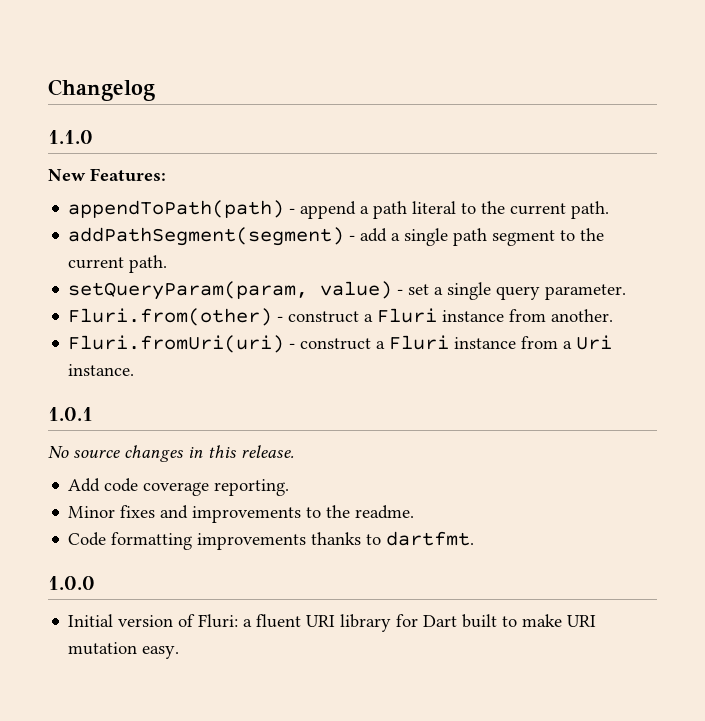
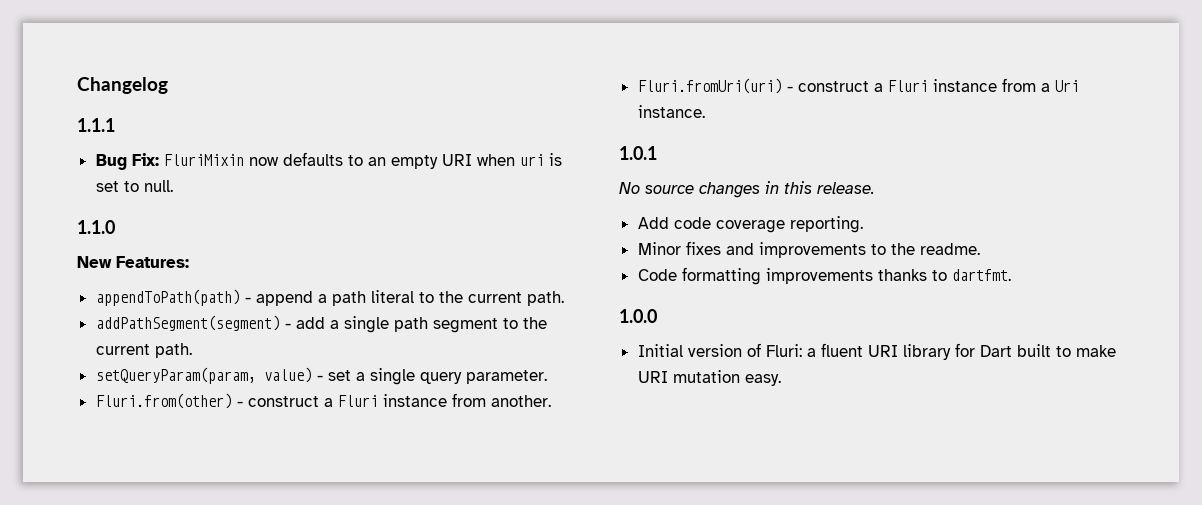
+ 1.1.1
+ Bug Fix: FluriMixin now defaults to an empty URI when uri is set to null.

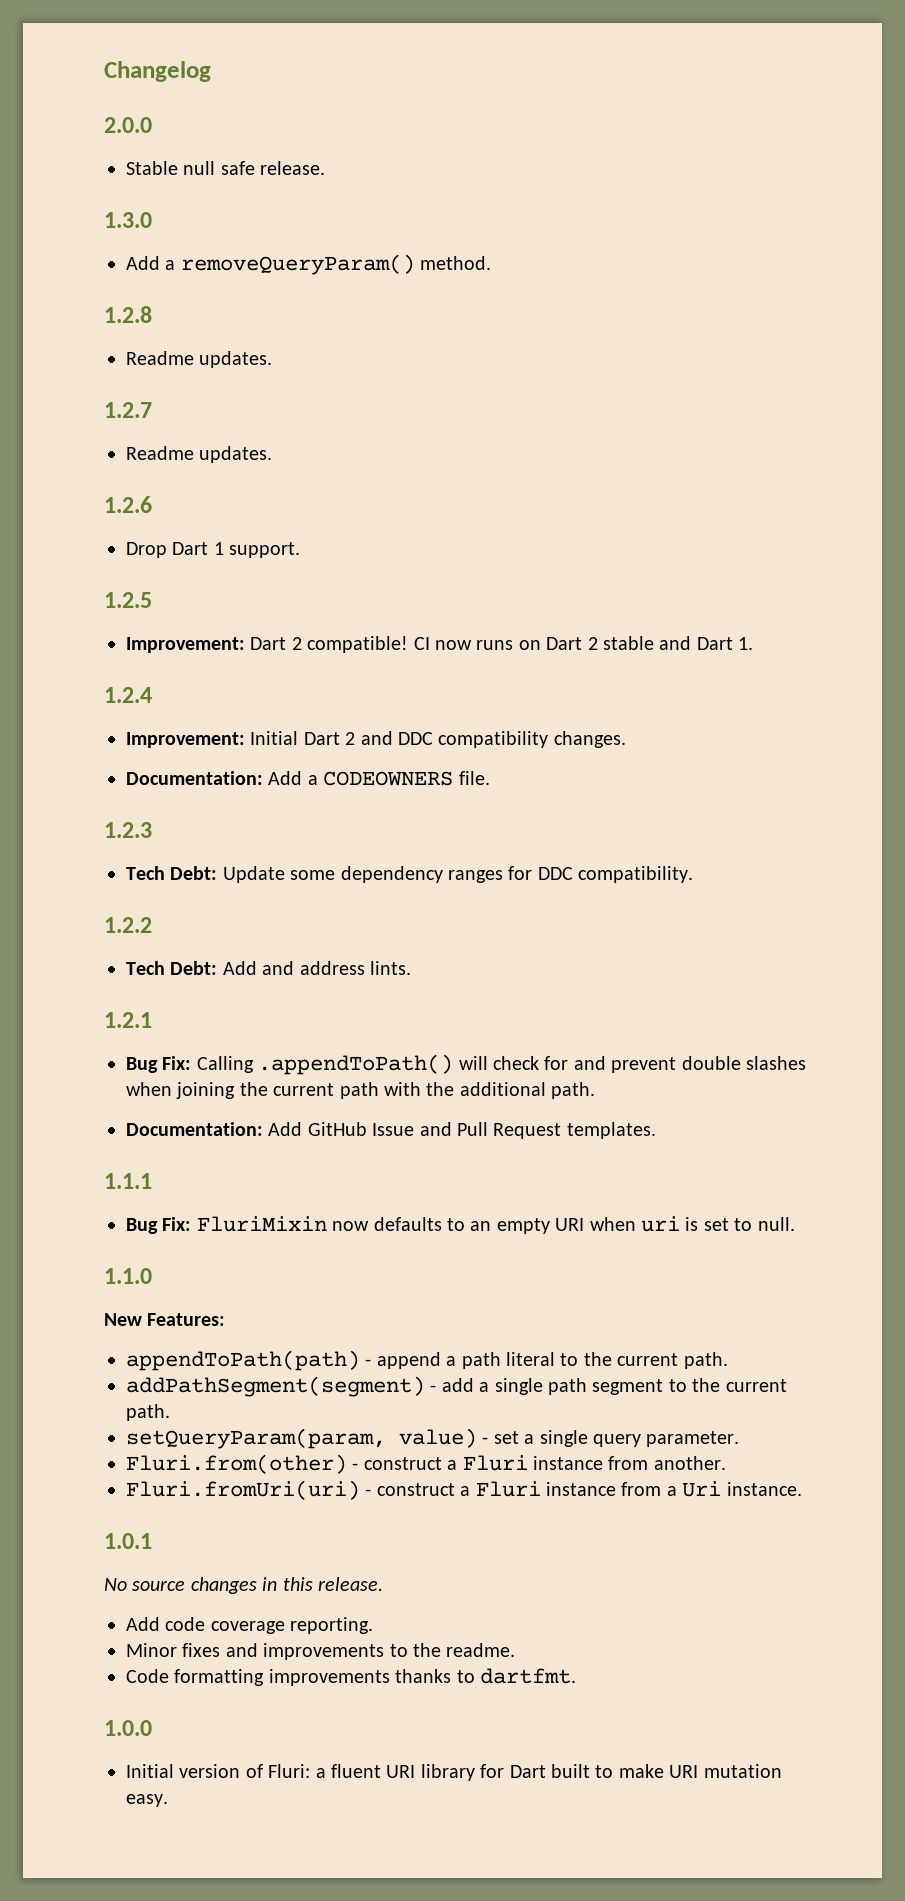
+ 2.0.0
+ Stable null safe release.
+ 1.3.0
+ Add a removeQueryParam() method.
+ 1.2.8
+ Readme updates.
+ 1.2.7
+ Readme updates.
+ 1.2.6
+ Drop Dart 1 support.
+ 1.2.5
+ Improvement: Dart 2 compatible! CI now runs on Dart 2 stable and Dart 1.
+ 1.2.4
+ Improvement: Initial Dart 2 and DDC compatibility changes.
+ Documentation: Add a CODEOWNERS file.
+ 1.2.3
+ Tech Debt: Update some dependency ranges for DDC compatibility.
+ 1.2.2
+ Tech Debt: Add and address lints.
+ 1.2.1
+ Bug Fix: Calling .appendToPath() will check for and prevent double slashes when joining the current path with the additional path.
+ Documentation: Add GitHub Issue and Pull Request templates.

